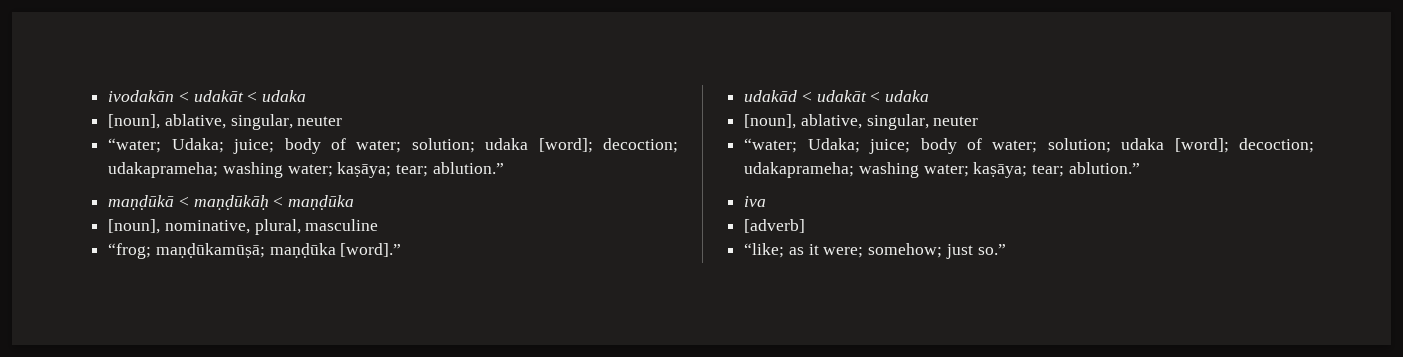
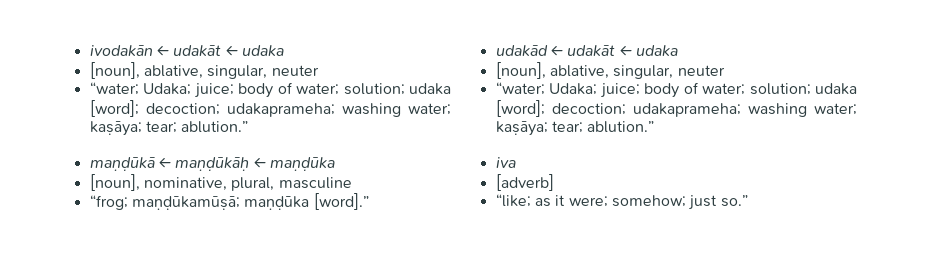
- ivodakān < udakāt < udaka
+ ivodakān ← udakāt ← udaka
- maṇḍūkā < maṇḍūkāḥ < maṇḍūka
+ maṇḍūkā ← maṇḍūkāḥ ← maṇḍūka
- udakād < udakāt < udaka
+ udakād ← udakāt ← udaka

